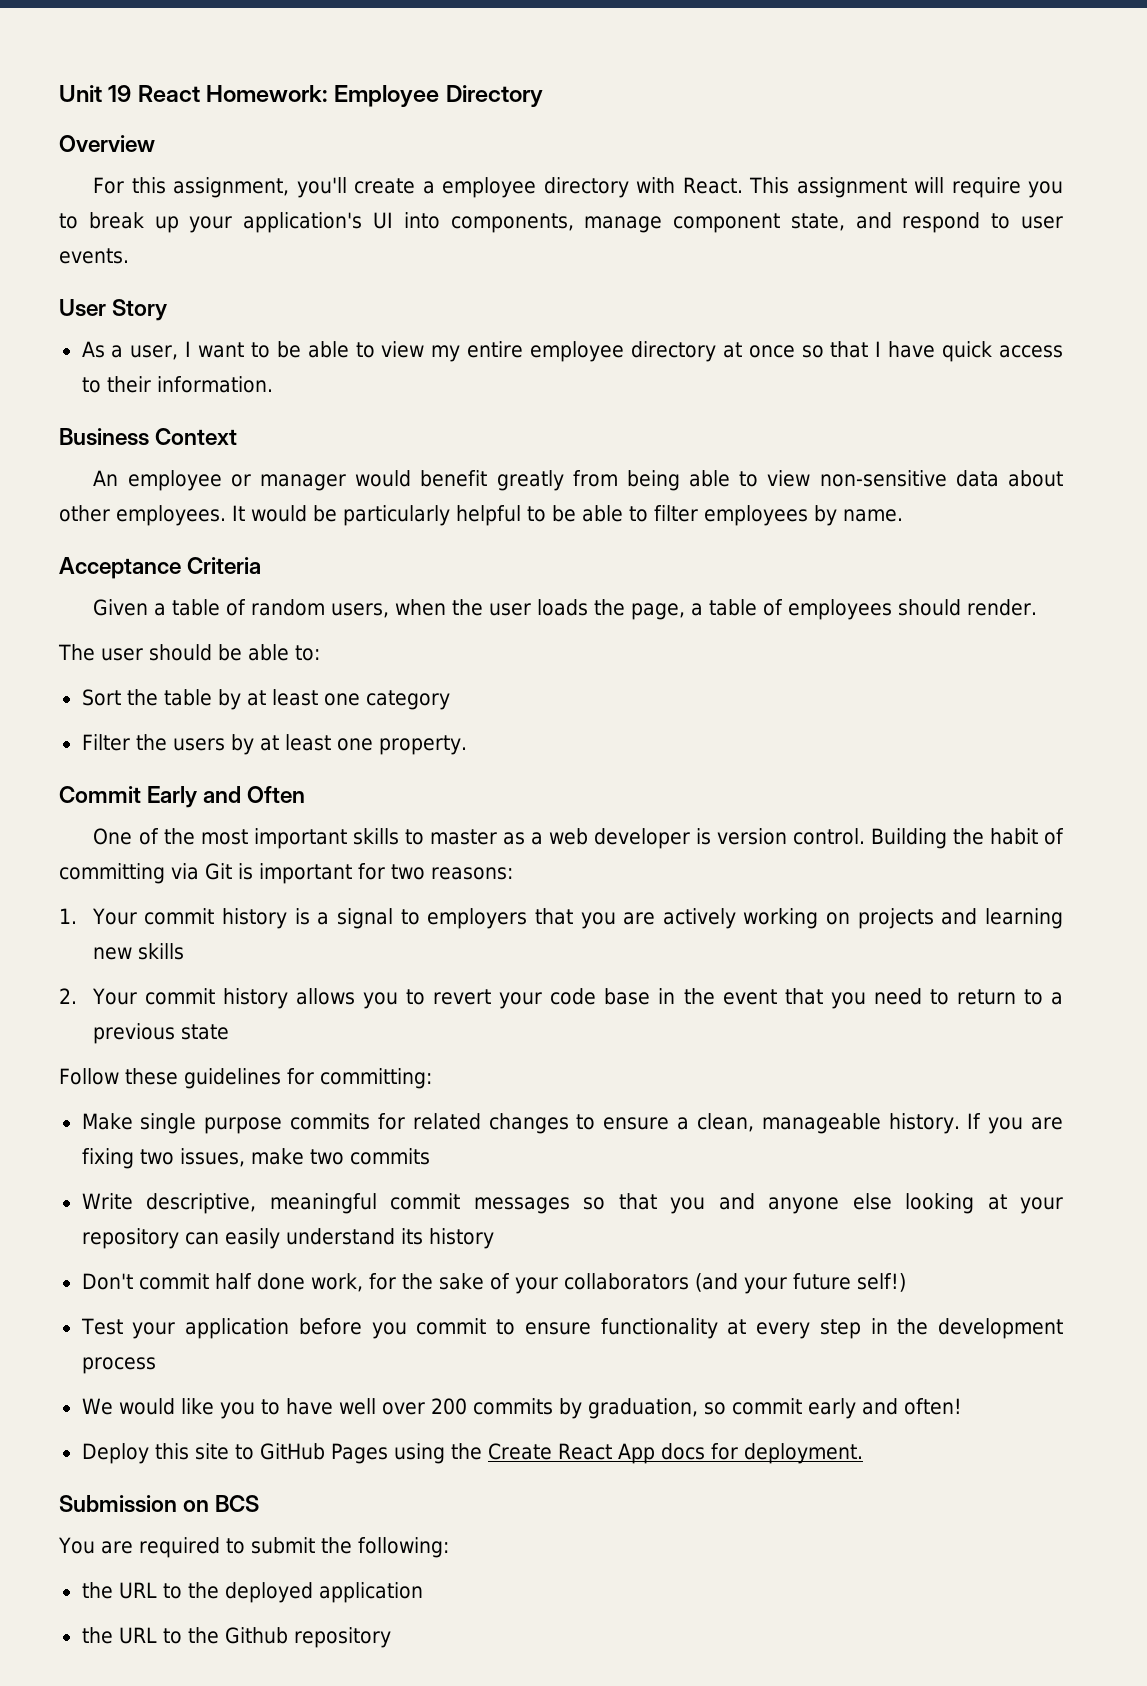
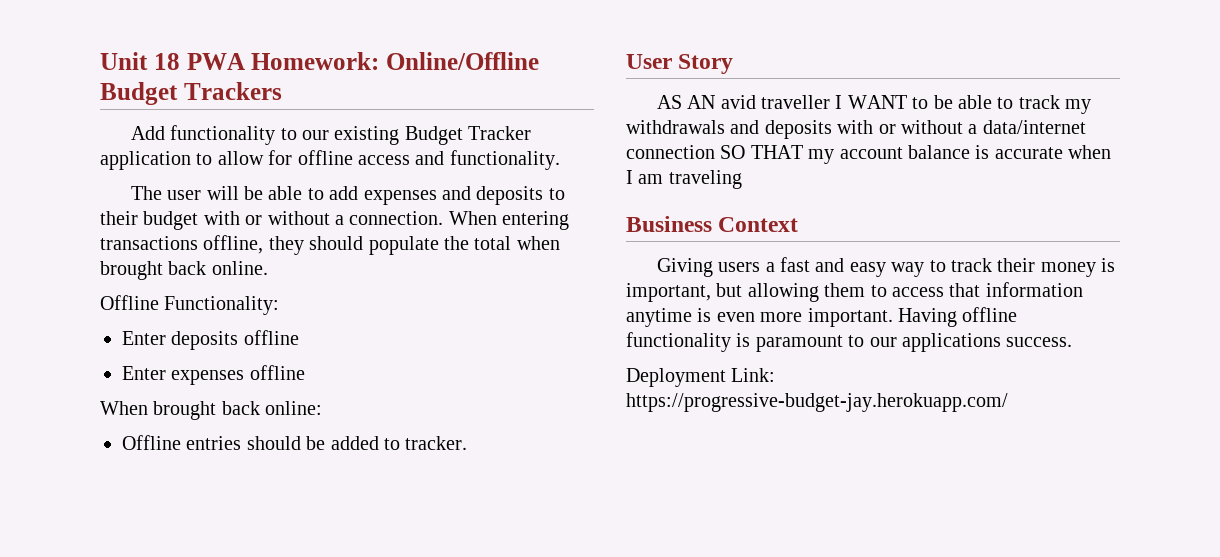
- Unit 19 React Homework: Employee Directory
- Overview
- For this assignment, you'll create a employee directory with React. This assignment will require you to break up your application's UI into components, manage component state, and respond to user events.
+ Unit 18 PWA Homework: Online/Offline Budget Trackers
+ Add functionality to our existing Budget Tracker application to allow for offline access and functionality.
+ The user will be able to add expenses and deposits to their budget with or without a connection. When entering transactions offline, they should populate the total when brought back online.
+ Offline Functionality:
+ Enter deposits offline
+ Enter expenses offline
+ When brought back online:
+ Offline entries should be added to tracker.
  User Story
- As a user, I want to be able to view my entire employee directory at once so that I have quick access to their information.
+ AS AN avid traveller I WANT to be able to track my withdrawals and deposits with or without a data/internet connection SO THAT my account balance is accurate when I am traveling
  Business Context
- An employee or manager would benefit greatly from being able to view non-sensitive data about other employees. It would be particularly helpful to be able to filter employees by name.
- Acceptance Criteria
- Given a table of random users, when the user loads the page, a table of employees should render.
- The user should be able to:
- Sort the table by at least one category
- Filter the users by at least one property.
- Commit Early and Often
- One of the most important skills to master as a web developer is version control. Building the habit of committing via Git is important for two reasons:
- 1. Your commit history is a signal to employers that you are actively working on projects and learning new skills
- 2. Your commit history allows you to revert your code base in the event that you need to return to a previous state
- Follow these guidelines for committing:
- Make single purpose commits for related changes to ensure a clean, manageable history. If you are fixing two issues, make two commits
- Write descriptive, meaningful commit messages so that you and anyone else looking at your repository can easily understand its history
- Don't commit half done work, for the sake of your collaborators (and your future self!)
- Test your application before you commit to ensure functionality at every step in the development process
- We would like you to have well over 200 commits by graduation, so commit early and often!
- Deploy this site to GitHub Pages using the Create React App docs for deployment.
- Submission on BCS
- You are required to submit the following:
- the URL to the deployed application
- the URL to the Github repository
+ Giving users a fast and easy way to track their money is important, but allowing them to access that information anytime is even more important. Having offline functionality is paramount to our applications success.
+ Deployment Link: https://progressive-budget-jay.herokuapp.com/

